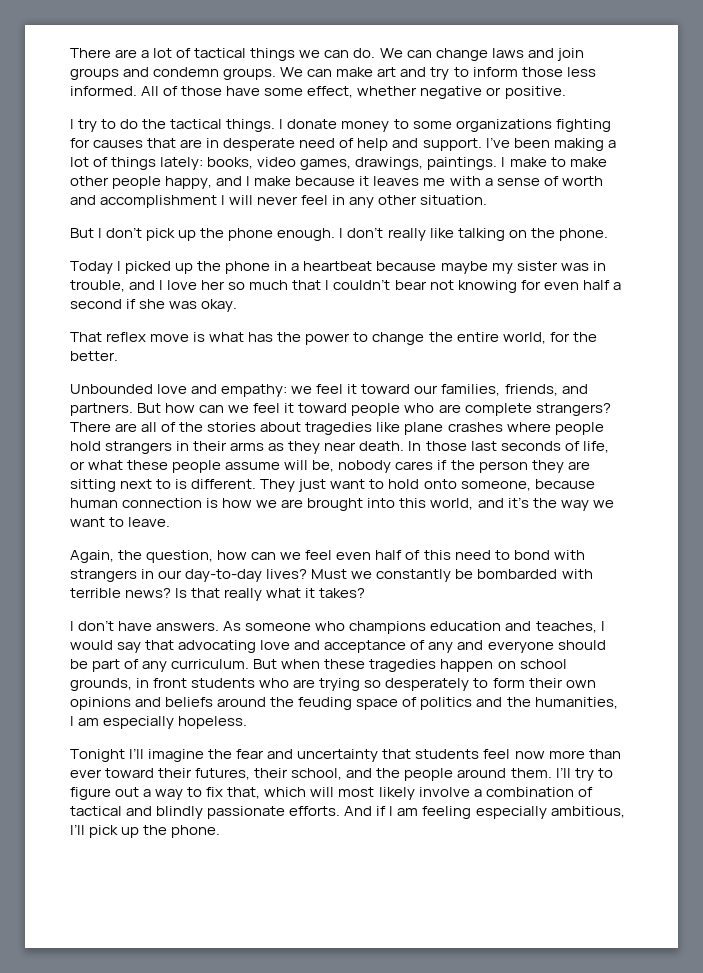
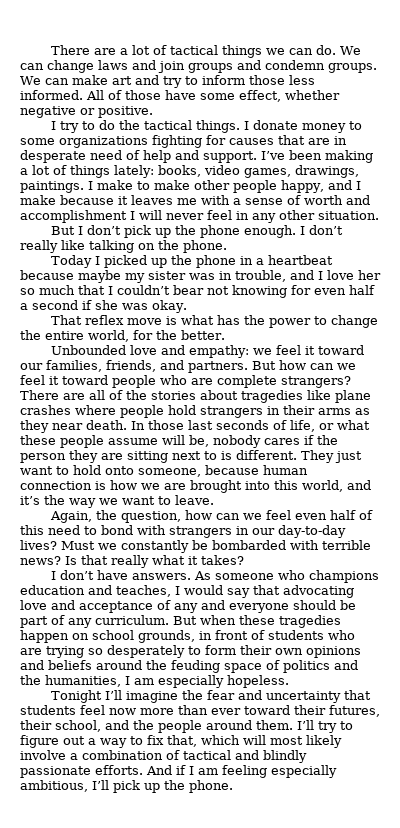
- But when these tragedies happen on school grounds, in front students who are trying so desperately to form their own opinions and beliefs around the feuding space of politics and the humanities, I am especially hopeless.
+ But when these tragedies happen on school grounds, in front of students who are trying so desperately to form their own opinions and beliefs around the feuding space of politics and the humanities, I am especially hopeless.

